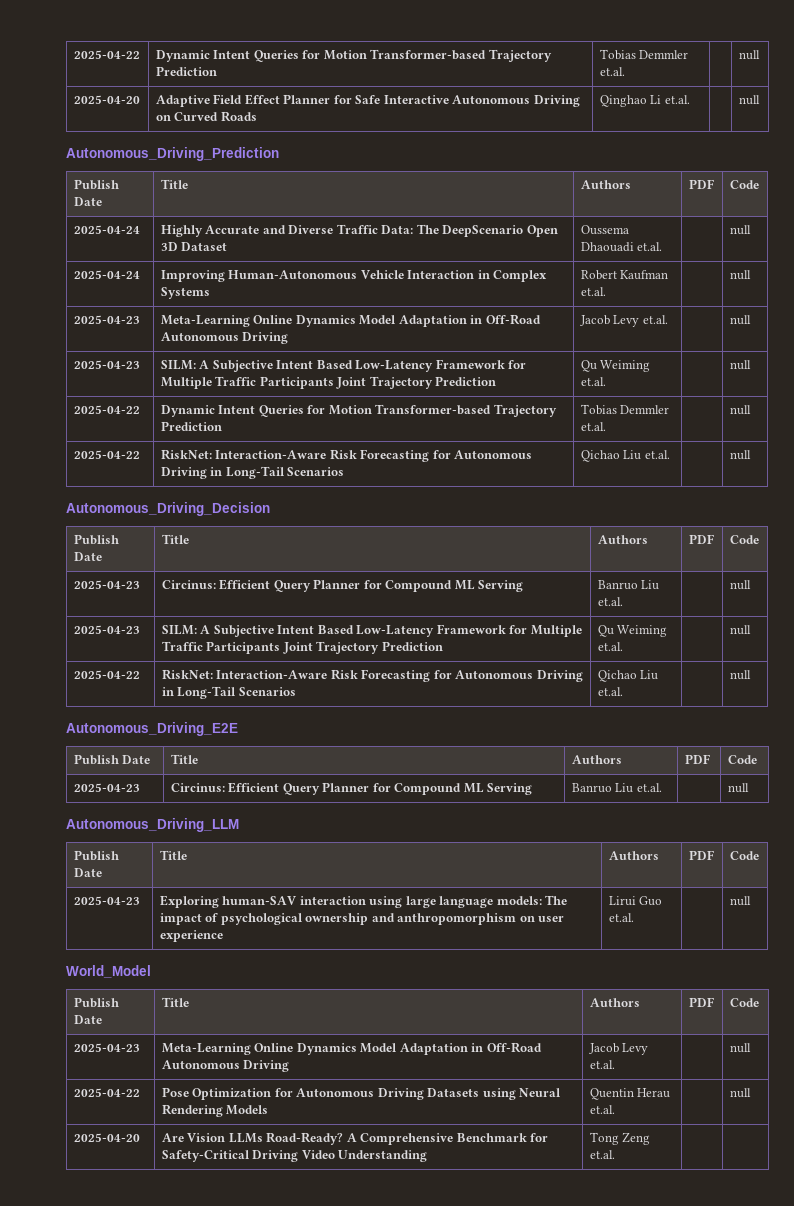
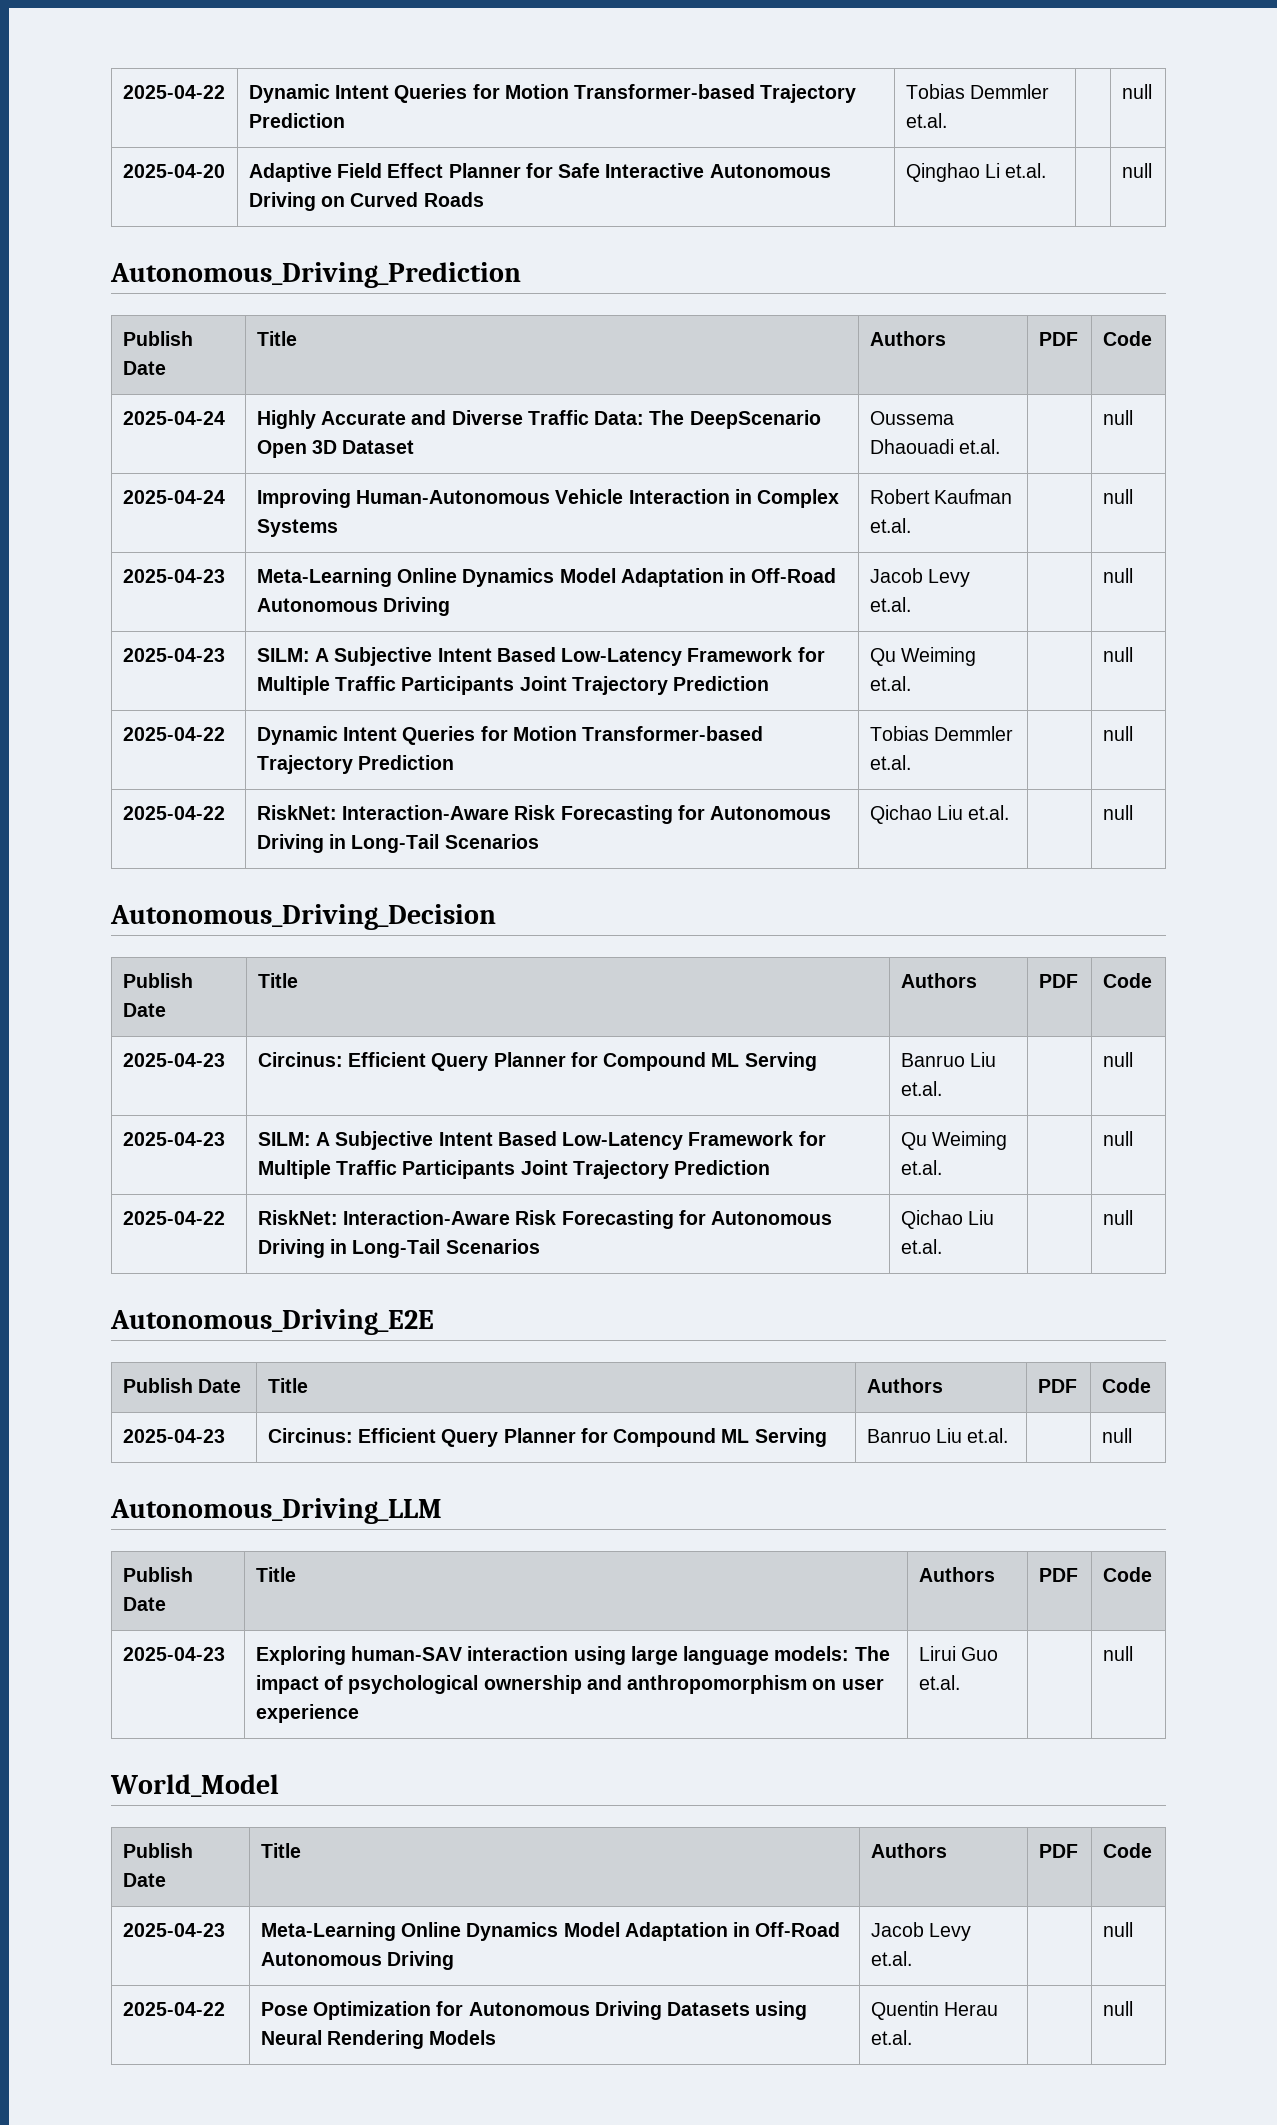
- 2025-04-20 | Are Vision LLMs Road-Ready? A Comprehensive Benchmark for Safety-Critical Driving Video Understanding | Tong Zeng et.al. | |

